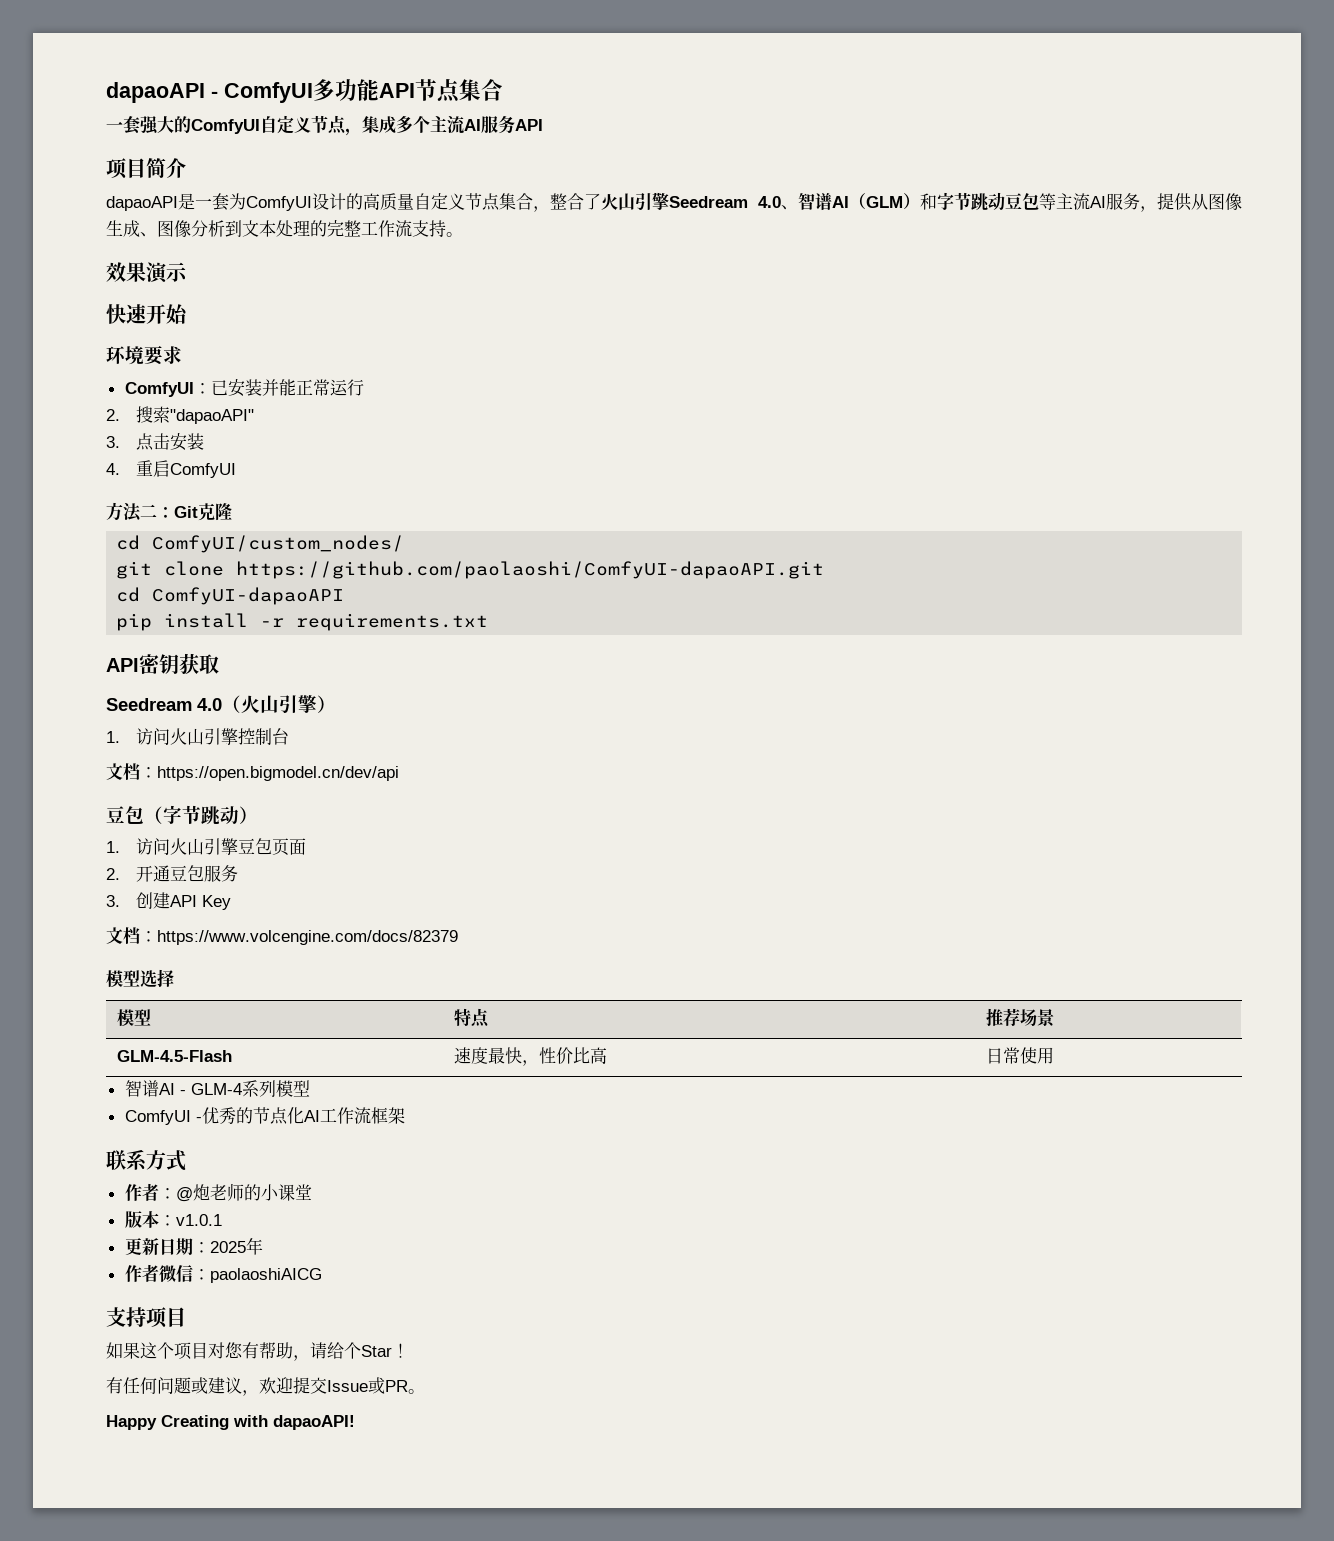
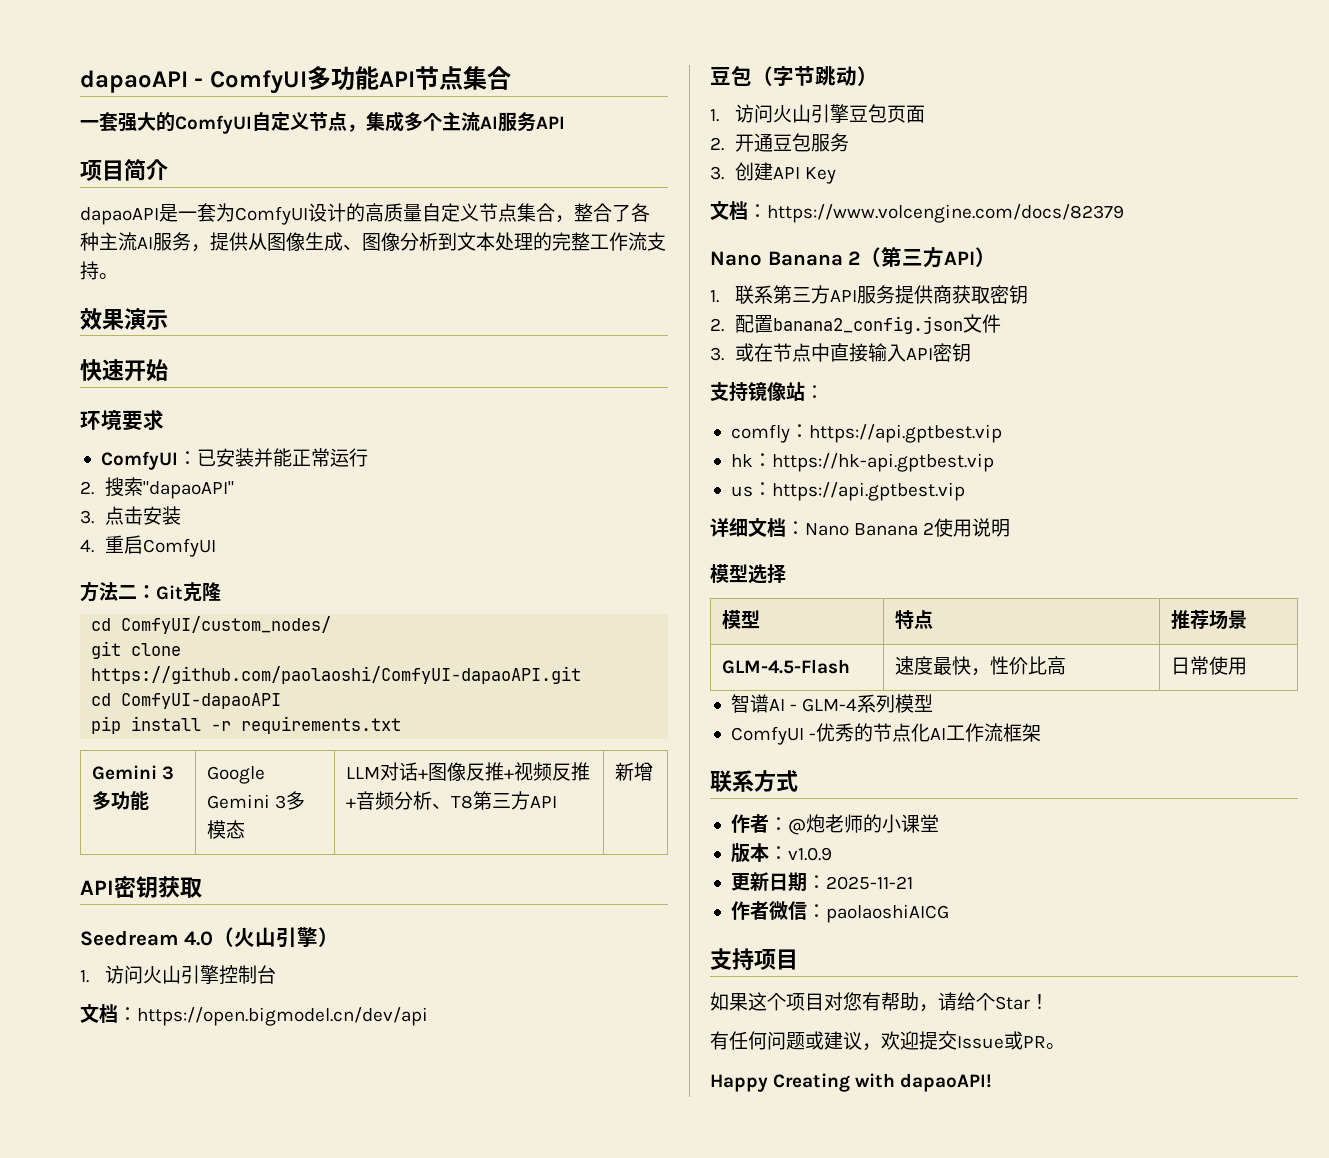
- dapaoAPI是一套为ComfyUI设计的高质量自定义节点集合，整合了火山引擎Seedream 4.0、智谱AI（GLM）和字节跳动豆包等主流AI服务，提供从图像生成、图像分析到文本处理的完整工作流支持。
+ dapaoAPI是一套为ComfyUI设计的高质量自定义节点集合，整合了各种主流AI服务，提供从图像生成、图像分析到文本处理的完整工作流支持。
+ Gemini 3多功能 | Google Gemini 3多模态 | LLM对话+图像反推+视频反推+音频分析、T8第三方API | 新增
+ Nano Banana 2（第三方API）
+ 1.联系第三方API服务提供商获取密钥
+ 2.配置banana2_config.json文件
+ 3.或在节点中直接输入API密钥
+ 支持镜像站：
+ comfly：https://api.gptbest.vip
+ hk：https://hk-api.gptbest.vip
+ us：https://api.gptbest.vip
+ 详细文档：Nano Banana 2使用说明
- 版本：v1.0.1
+ 版本：v1.0.9
- 更新日期：2025年
+ 更新日期：2025-11-21

